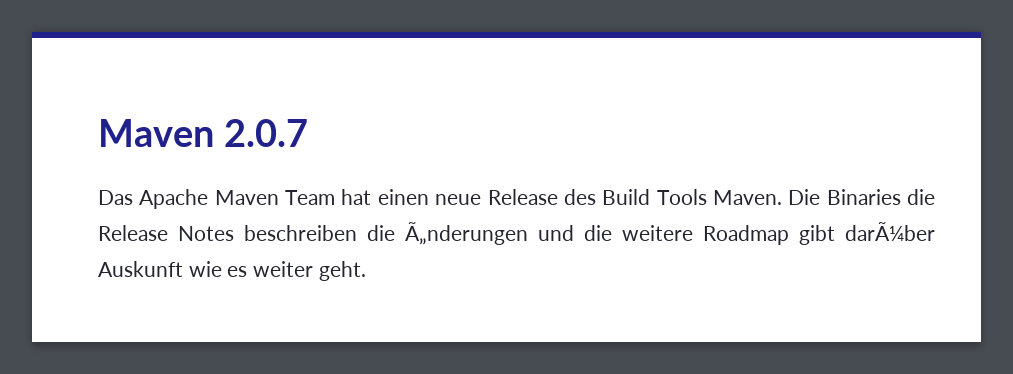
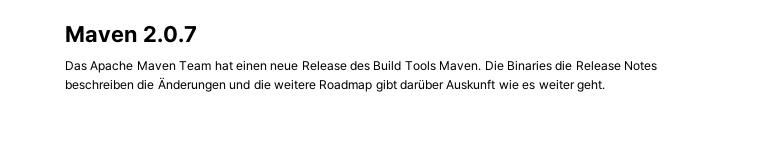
- Die Binaries die Release Notes beschreiben die Ã„nderungen und die weitere Roadmap gibt darÃ¼ber Auskunft wie es weiter geht.
+ Die Binaries die Release Notes beschreiben die Änderungen und die weitere Roadmap gibt darüber Auskunft wie es weiter geht.

